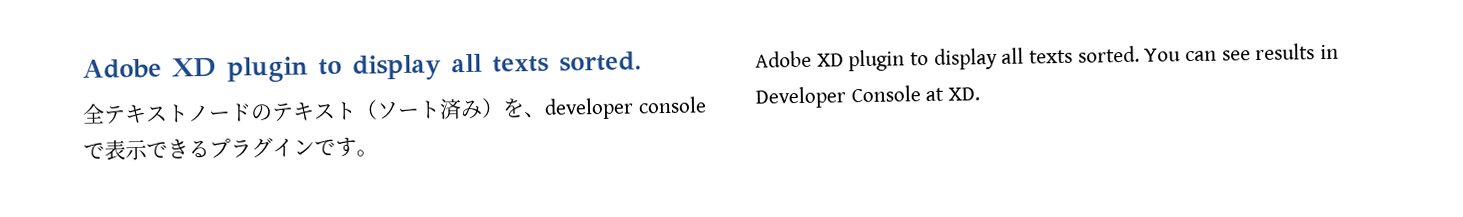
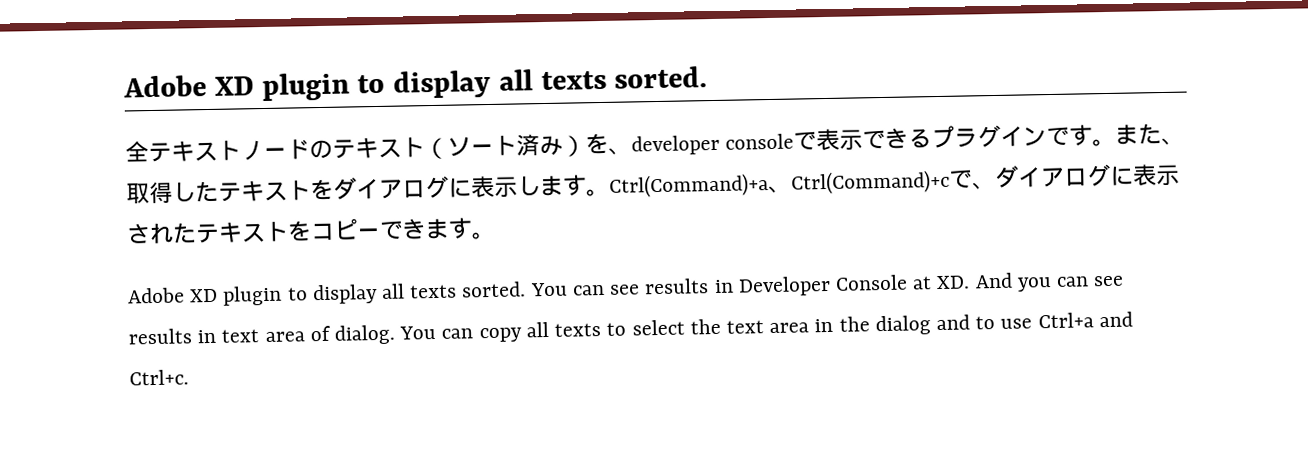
+ また、取得したテキストをダイアログに表示します。Ctrl(Command)+a、Ctrl(Command)+cで、ダイアログに表示されたテキストをコピーできます。
- You can see results in Developer Console at XD.
+ You can see results in Developer Console at XD. And you can see results in text area of dialog. You can copy all texts to select the text area in the dialog and to use Ctrl+a and Ctrl+c.

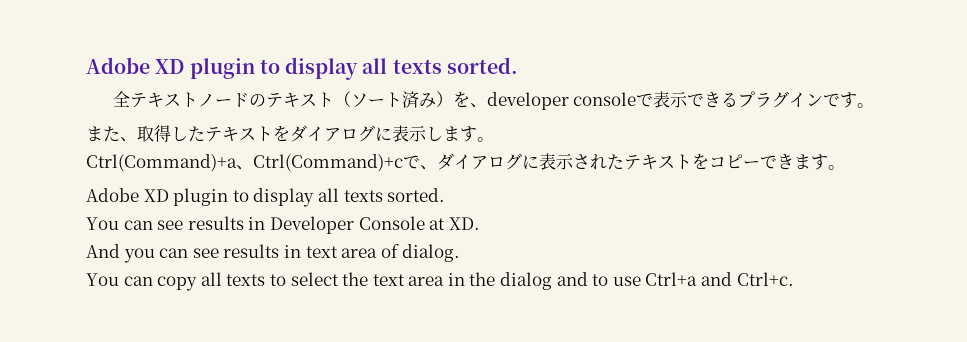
- 全テキストノードのテキスト（ソート済み）を、developer consoleで表示できるプラグインです。また、取得したテキストをダイアログに表示します。Ctrl(Command)+a、Ctrl(Command)+cで、ダイアログに表示されたテキストをコピーできます。
- Adobe XD plugin to display all texts sorted. You can see results in Developer Console at XD. And you can see results in text area of dialog. You can copy all texts to select the text area in the dialog and to use Ctrl+a and Ctrl+c.
+ 全テキストノードのテキスト（ソート済み）を、developer consoleで表示できるプラグインです。
+ また、取得したテキストをダイアログに表示します。
+ Ctrl(Command)+a、Ctrl(Command)+cで、ダイアログに表示されたテキストをコピーできます。
+ Adobe XD plugin to display all texts sorted.
+ You can see results in Developer Console at XD.
+ And you can see results in text area of dialog.
+ You can copy all texts to select the text area in the dialog and to use Ctrl+a and Ctrl+c.

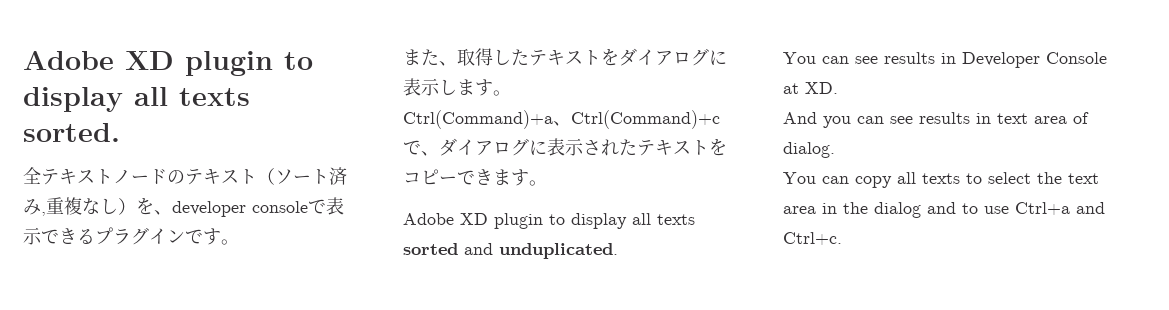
- 全テキストノードのテキスト（ソート済み）を、developer consoleで表示できるプラグインです。
+ 全テキストノードのテキスト（ソート済み,重複なし）を、developer consoleで表示できるプラグインです。
  Ctrl(Command)+a、Ctrl(Command)+cで、ダイアログに表示されたテキストをコピーできます。
- Adobe XD plugin to display all texts sorted.
+ Adobe XD plugin to display all texts sorted and unduplicated.

